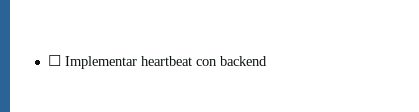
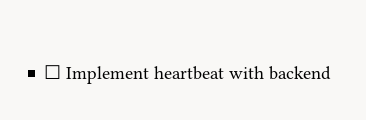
- ☐ Implementar heartbeat con backend
+ ☐ Implement heartbeat with backend

